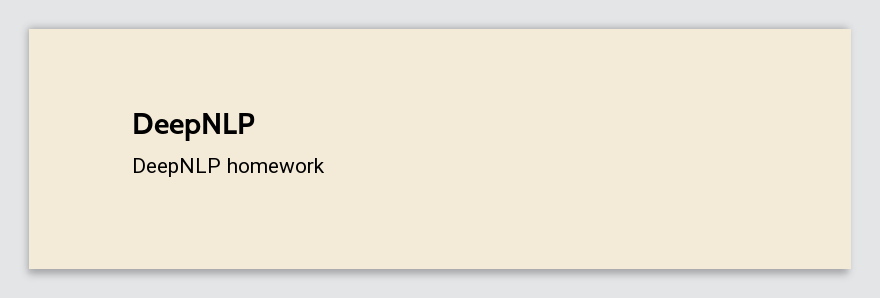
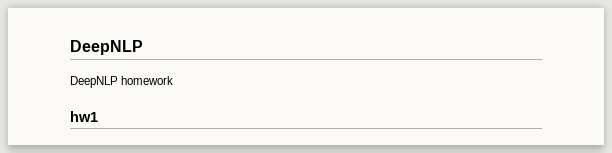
+ hw1

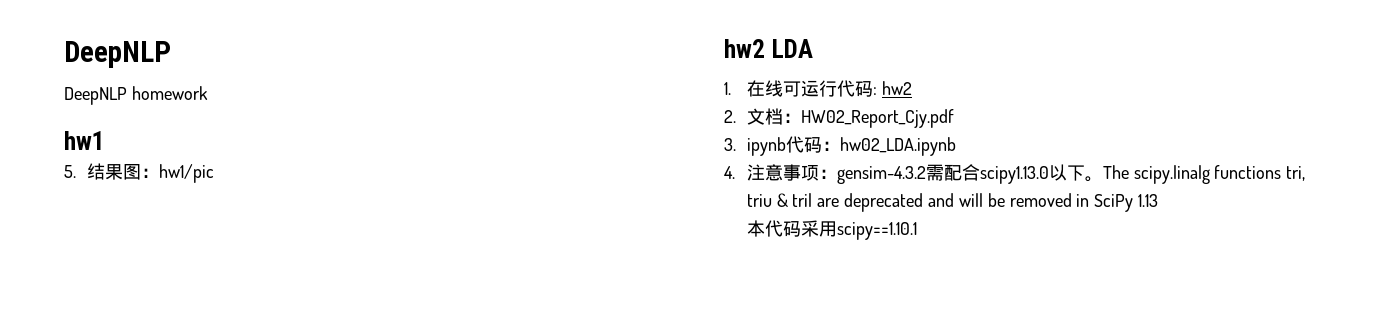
+ 5.结果图：hw1/pic
+ hw2 LDA
+ 1.在线可运行代码: hw2
+ 2.文档：HW02_Report_Cjy.pdf
+ 3. ipynb代码：hw02_LDA.ipynb
+ 4.注意事项：gensim-4.3.2需配合scipy1.13.0以下。The scipy.linalg functions tri, triu & tril are deprecated and will be removed in SciPy 1.13
+ 本代码采用scipy==1.10.1

